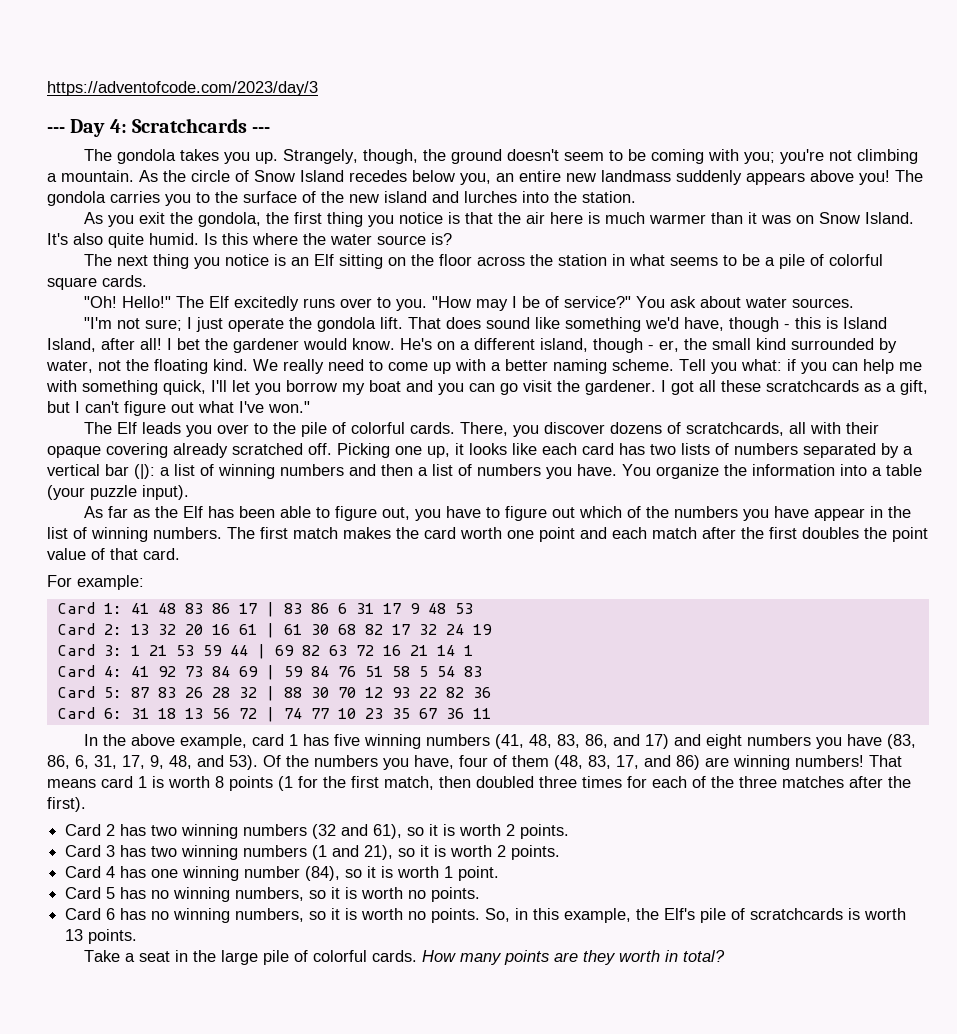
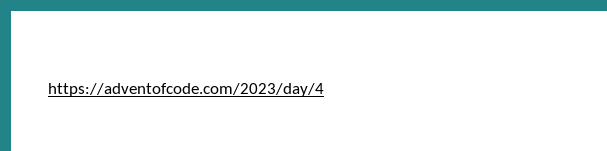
- https://adventofcode.com/2023/day/3
- --- Day 4: Scratchcards ---
- The gondola takes you up. Strangely, though, the ground doesn't seem to be coming with you; you're not climbing a mountain. As the circle of Snow Island recedes below you, an entire new landmass suddenly appears above you! The gondola carries you to the surface of the new island and lurches into the station.
- As you exit the gondola, the first thing you notice is that the air here is much warmer than it was on Snow Island. It's also quite humid. Is this where the water source is?
- The next thing you notice is an Elf sitting on the floor across the station in what seems to be a pile of colorful square cards.
- "Oh! Hello!" The Elf excitedly runs over to you. "How may I be of service?" You ask about water sources.
- "I'm not sure; I just operate the gondola lift. That does sound like something we'd have, though - this is Island Island, after all! I bet the gardener would know. He's on a different island, though - er, the small kind surrounded by water, not the floating kind. We really need to come up with a better naming scheme. Tell you what: if you can help me with something quick, I'll let you borrow my boat and you can go visit the gardener. I got all these scratchcards as a gift, but I can't figure out what I've won."
- The Elf leads you over to the pile of colorful cards. There, you discover dozens of scratchcards, all with their opaque covering already scratched off. Picking one up, it looks like each card has two lists of numbers separated by a vertical bar (|): a list of winning numbers and then a list of numbers you have. You organize the information into a table (your puzzle input).
- As far as the Elf has been able to figure out, you have to figure out which of the numbers you have appear in the list of winning numbers. The first match makes the card worth one point and each match after the first doubles the point value of that card.
- For example:
- Card 1: 41 48 83 86 17 | 83 86 6 31 17 9 48 53
- Card 2: 13 32 20 16 61 | 61 30 68 82 17 32 24 19
- Card 3: 1 21 53 59 44 | 69 82 63 72 16 21 14 1
- Card 4: 41 92 73 84 69 | 59 84 76 51 58 5 54 83
- Card 5: 87 83 26 28 32 | 88 30 70 12 93 22 82 36
- Card 6: 31 18 13 56 72 | 74 77 10 23 35 67 36 11
- In the above example, card 1 has five winning numbers (41, 48, 83, 86, and 17) and eight numbers you have (83, 86, 6, 31, 17, 9, 48, and 53). Of the numbers you have, four of them (48, 83, 17, and 86) are winning numbers! That means card 1 is worth 8 points (1 for the first match, then doubled three times for each of the three matches after the first).
- Card 2 has two winning numbers (32 and 61), so it is worth 2 points.
- Card 3 has two winning numbers (1 and 21), so it is worth 2 points.
- Card 4 has one winning number (84), so it is worth 1 point.
- Card 5 has no winning numbers, so it is worth no points.
- Card 6 has no winning numbers, so it is worth no points. So, in this example, the Elf's pile of scratchcards is worth 13 points.
- Take a seat in the large pile of colorful cards. How many points are they worth in total?
+ https://adventofcode.com/2023/day/4

